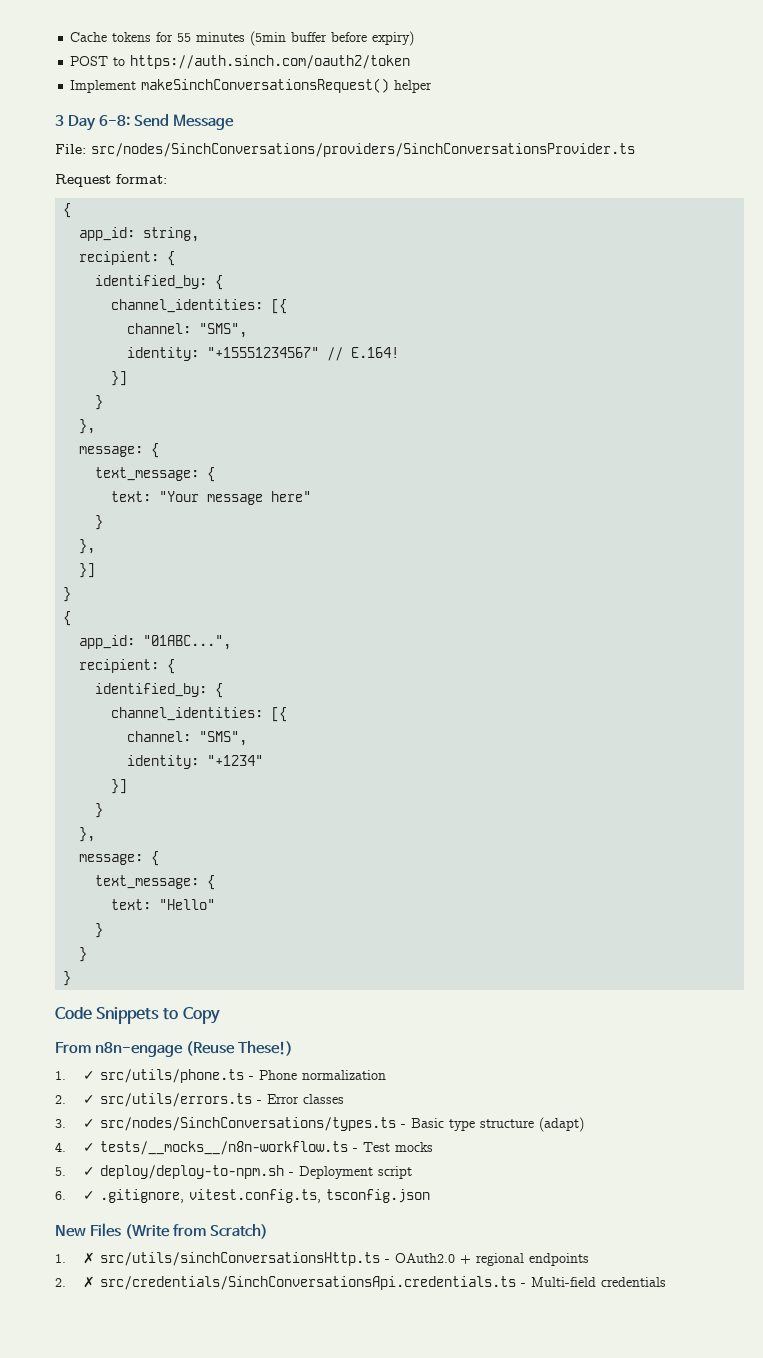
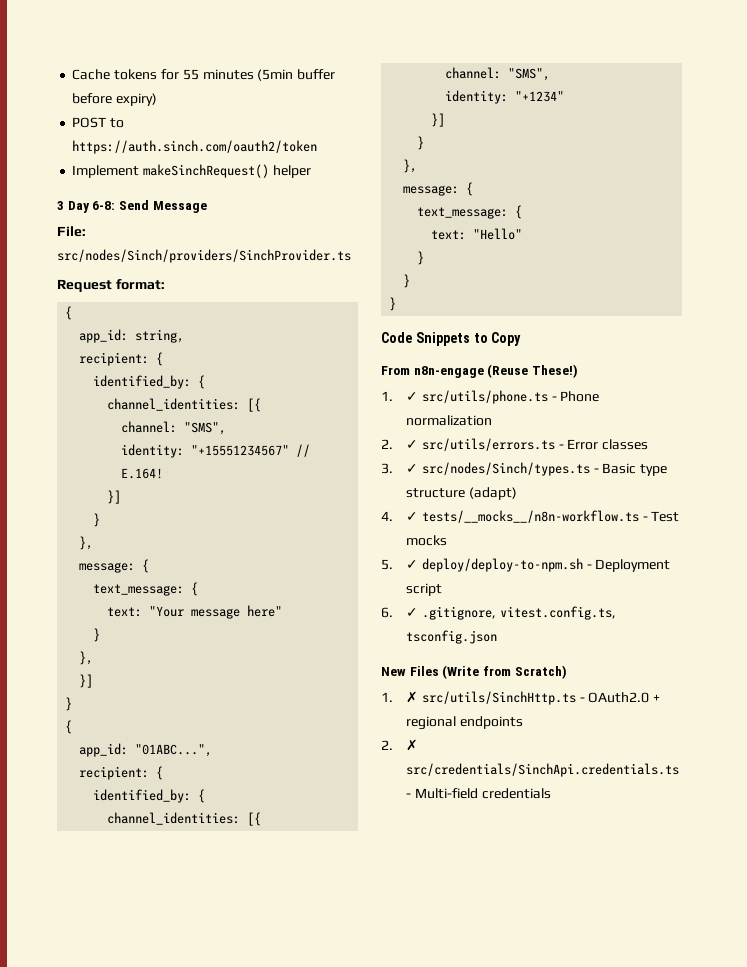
- Implement makeSinchConversationsRequest() helper
+ Implement makeSinchRequest() helper
- File: src/nodes/SinchConversations/providers/SinchConversationsProvider.ts
+ File: src/nodes/Sinch/providers/SinchProvider.ts
- 3. ✓ src/nodes/SinchConversations/types.ts - Basic type structure (adapt)
+ 3. ✓ src/nodes/Sinch/types.ts - Basic type structure (adapt)
- 1. ✗ src/utils/sinchConversationsHttp.ts - OAuth2.0 + regional endpoints
+ 1. ✗ src/utils/SinchHttp.ts - OAuth2.0 + regional endpoints
- 2. ✗ src/credentials/SinchConversationsApi.credentials.ts - Multi-field credentials
+ 2. ✗ src/credentials/SinchApi.credentials.ts - Multi-field credentials

